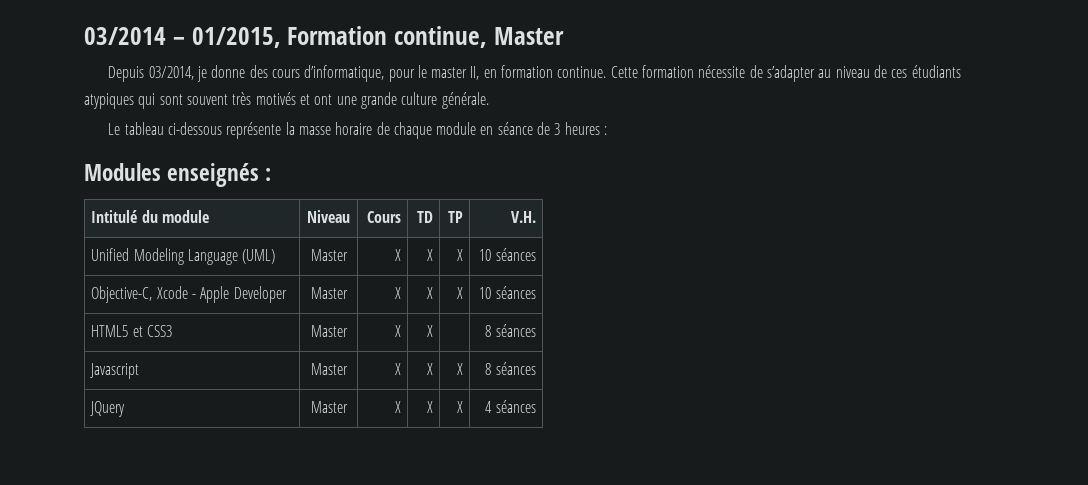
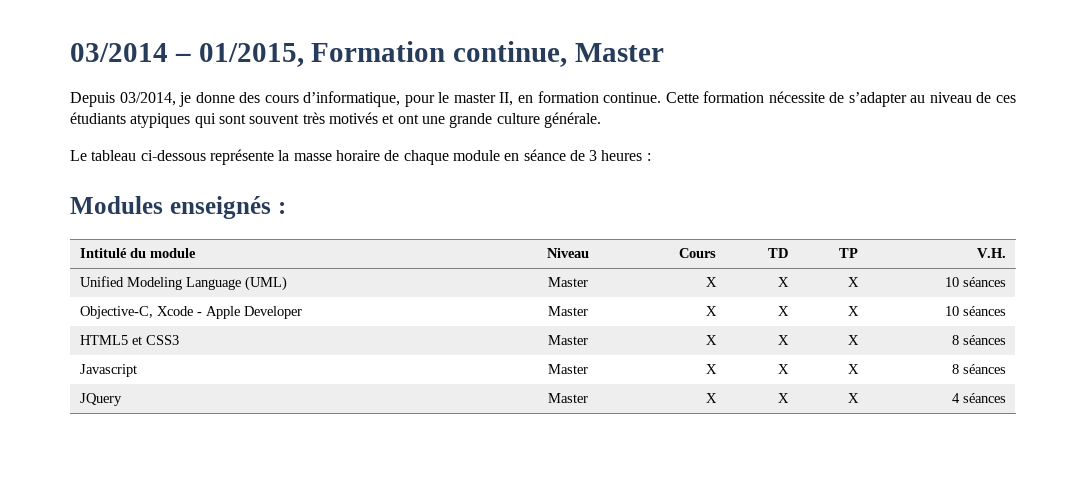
- HTML5 et CSS3 | Master | X | X | | 8 séances
+ HTML5 et CSS3 | Master | X | X | X | 8 séances

